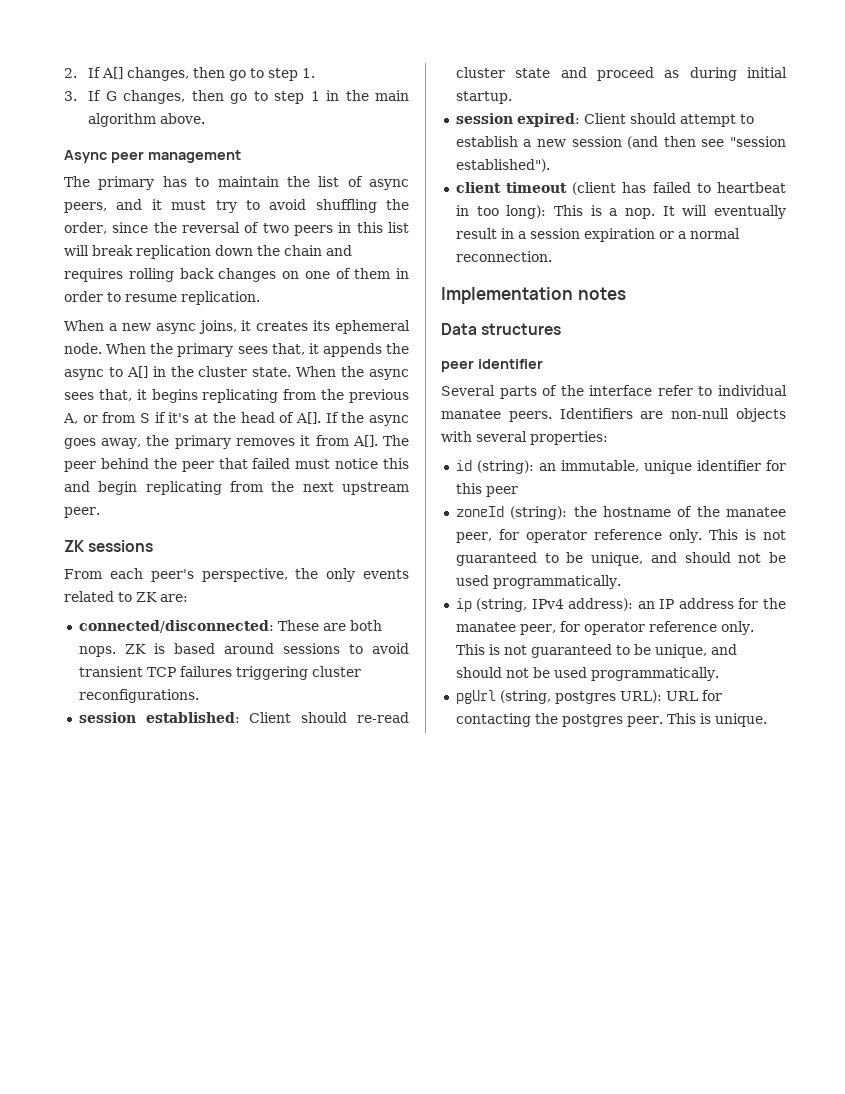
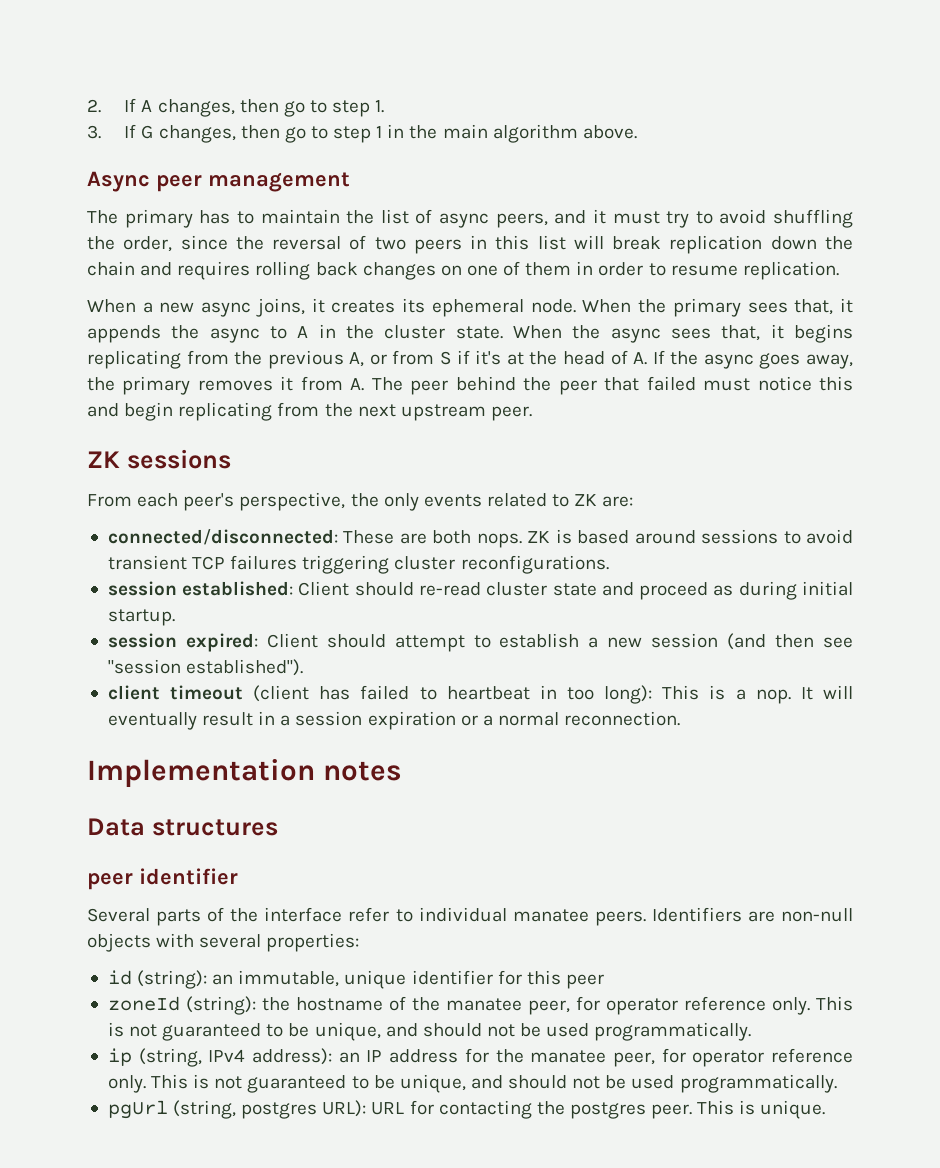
- 2. If A[] changes, then go to step 1.
+ 2. If A changes, then go to step 1.
- When the primary sees that, it appends the async to A[] in the cluster state.
+ When the primary sees that, it appends the async to A in the cluster state.
- When the async sees that, it begins replicating from the previous A, or from S if it's at the head of A[]. If the async goes away, the primary removes it from A[]. The peer behind the peer that failed must notice this and begin replicating from the next upstream peer.
+ When the async sees that, it begins replicating from the previous A, or from S if it's at the head of A. If the async goes away, the primary removes it from A. The peer behind the peer that failed must notice this and begin replicating from the next upstream peer.

